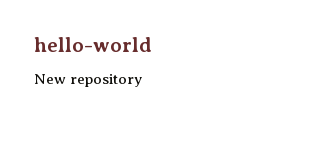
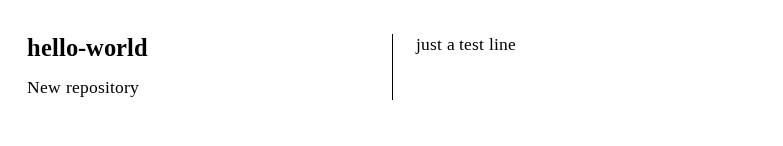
+ just a test line

